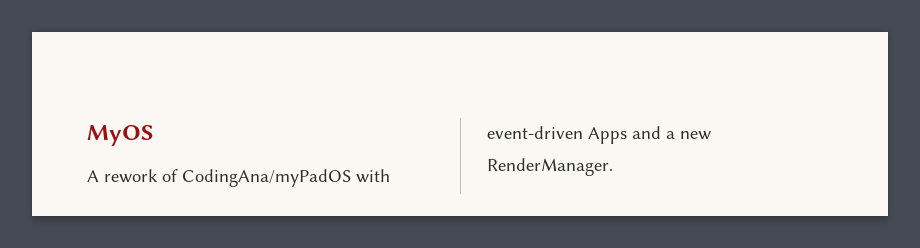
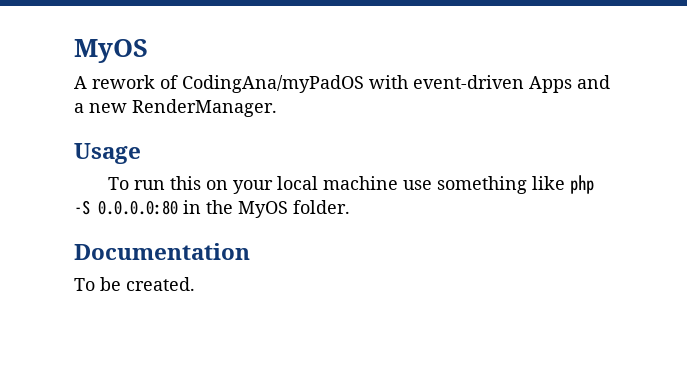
+ Usage
+ To run this on your local machine use something like php -S 0.0.0.0:80 in the MyOS folder.
+ Documentation
+ To be created.

